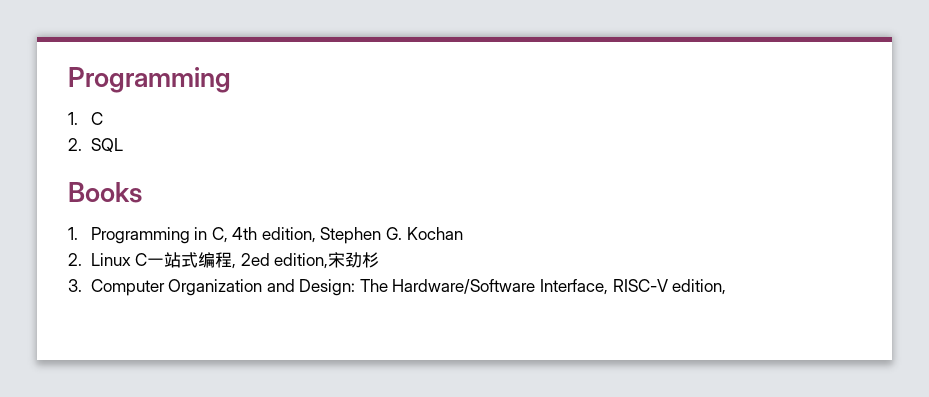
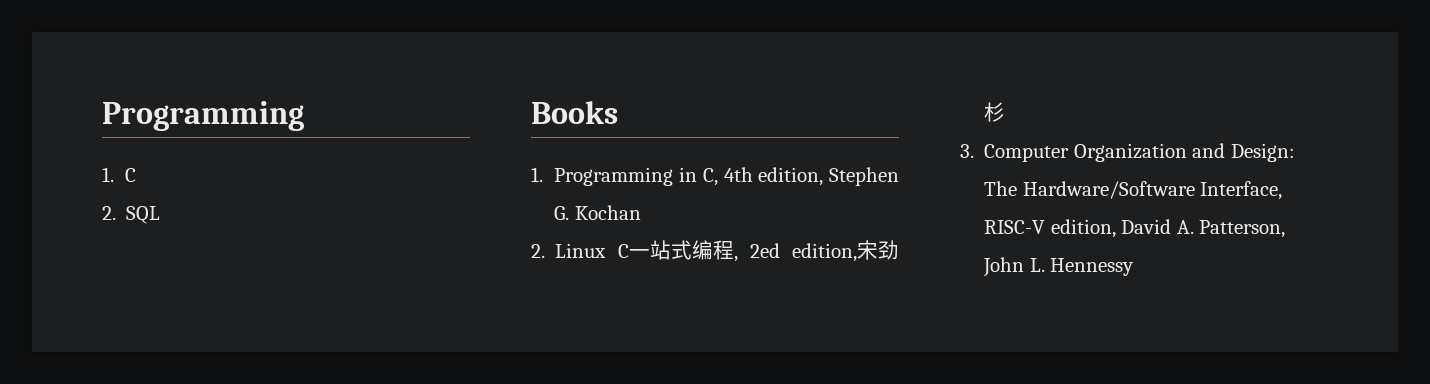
- 3. Computer Organization and Design: The Hardware/Software Interface, RISC-V edition,
+ 3. Computer Organization and Design: The Hardware/Software Interface, RISC-V edition, David A. Patterson, John L. Hennessy

